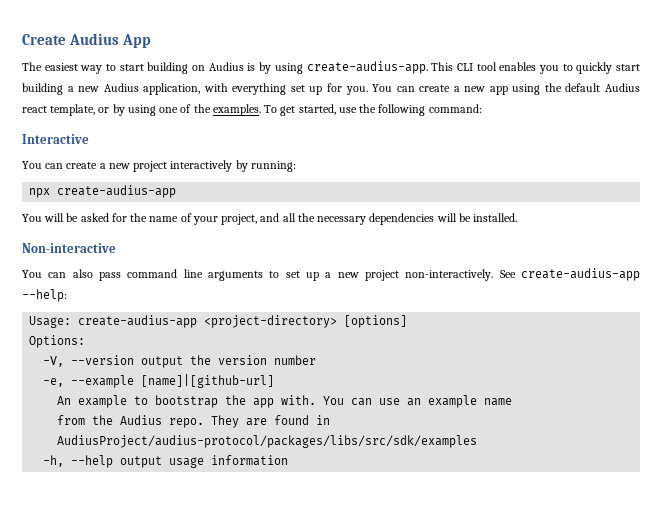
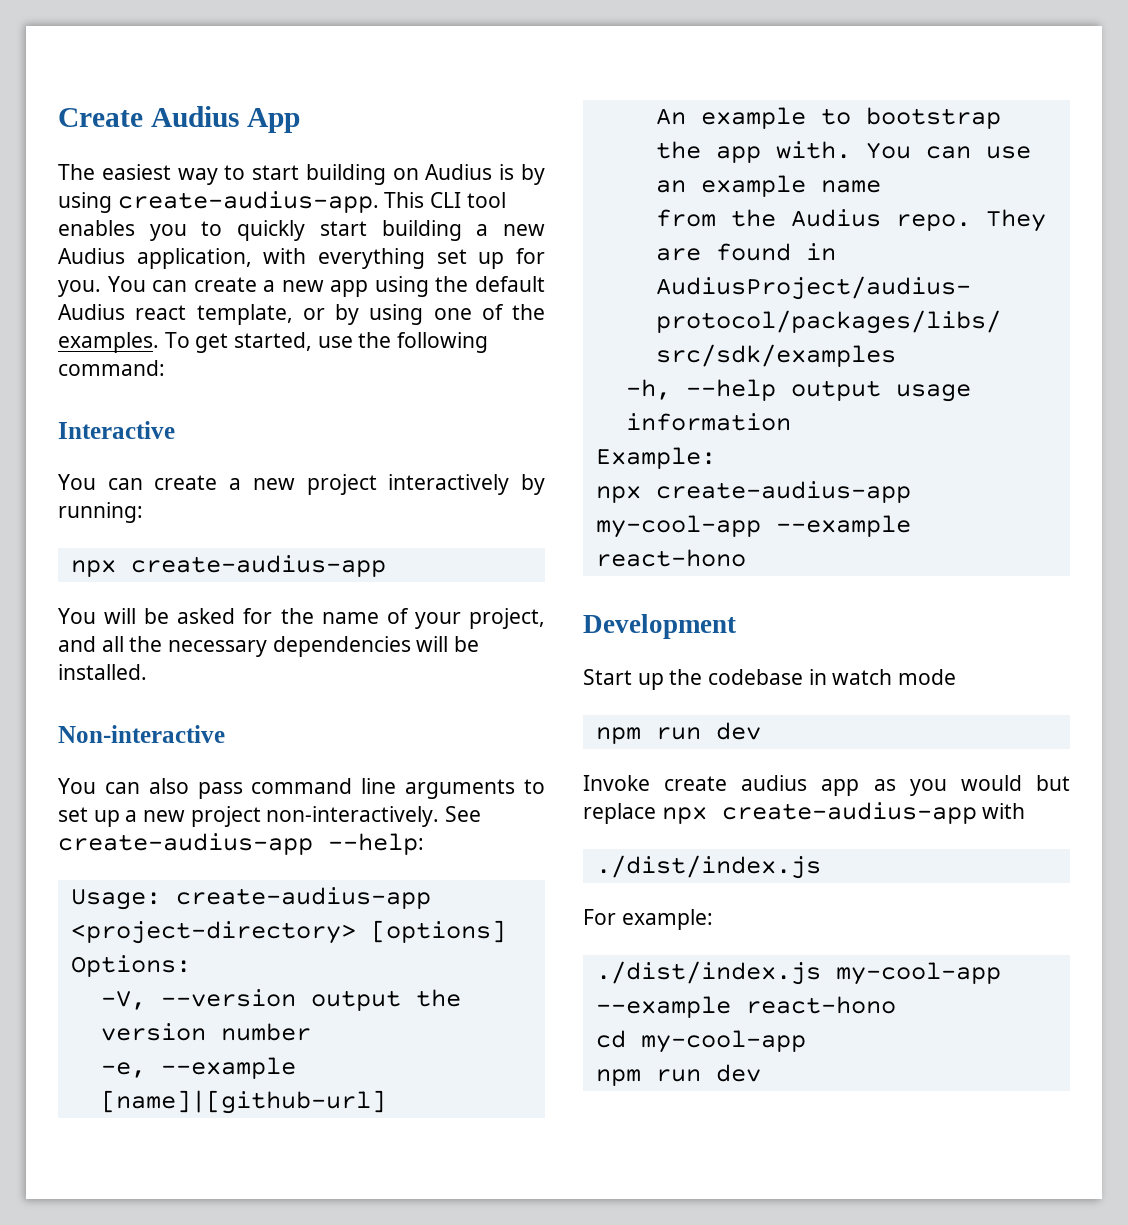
+ Example:
+ npx create-audius-app my-cool-app --example react-hono
+ Development
+ Start up the codebase in watch mode
+ npm run dev
+ Invoke create audius app as you would but replace npx create-audius-app with
+ ./dist/index.js
+ For example:
+ ./dist/index.js my-cool-app --example react-hono
+ cd my-cool-app
+ npm run dev

